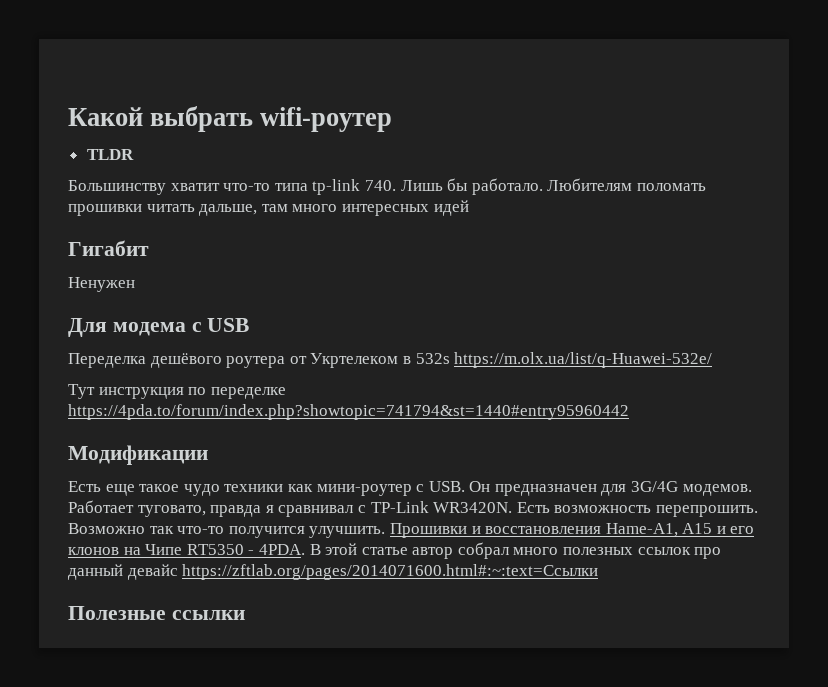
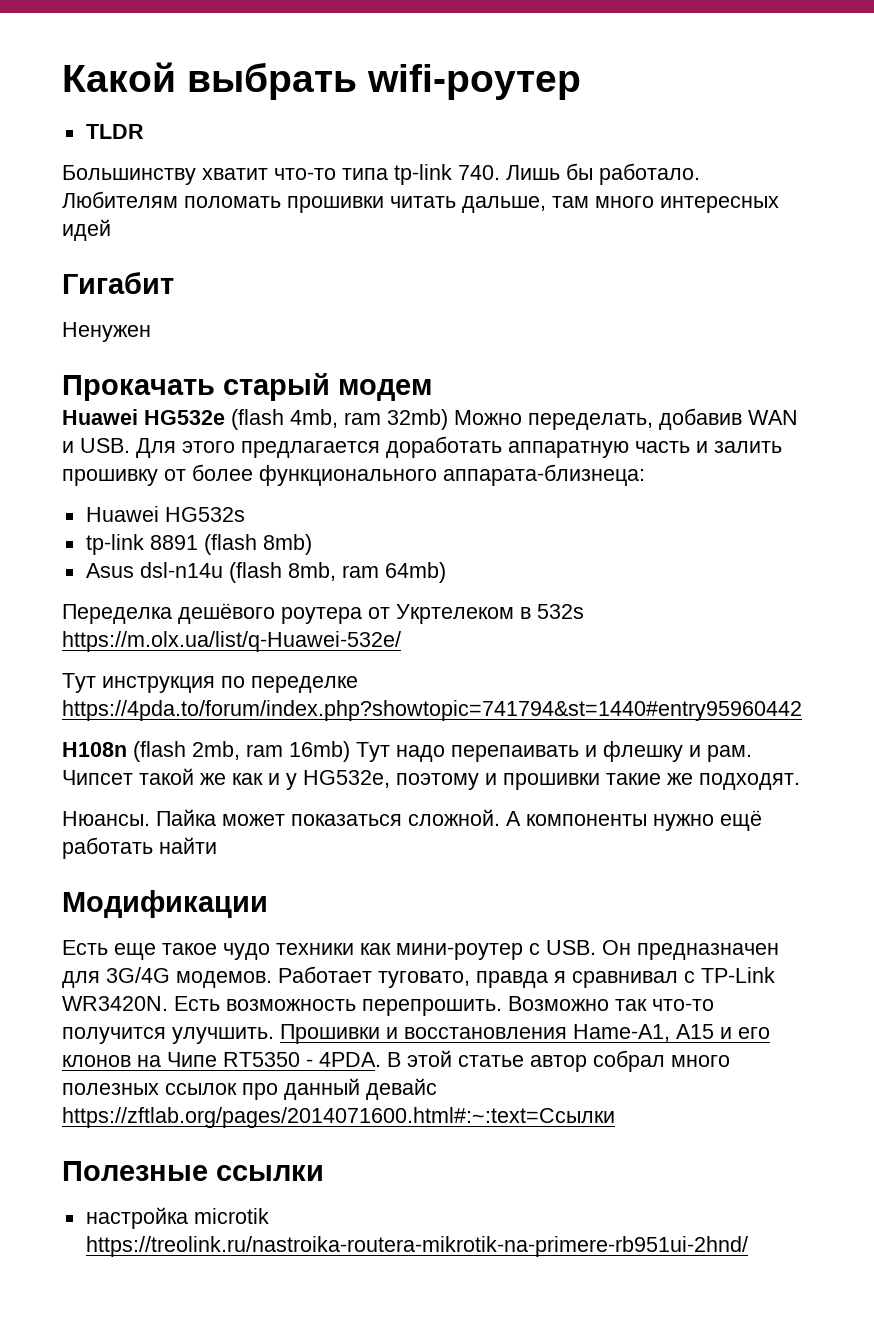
- Для модема с USB
+ Прокачать старый модем
+ Huawei HG532e (flash 4mb, ram 32mb) Можно переделать, добавив WAN и USB. Для этого предлагается доработать аппаратную часть и залить прошивку от более функционального аппарата-близнеца:
+ Huawei HG532s
+ tp-link 8891 (flash 8mb)
+ Asus dsl-n14u (flash 8mb, ram 64mb)
+ H108n (flash 2mb, ram 16mb) Тут надо перепаивать и флешку и рам. Чипсет такой же как и у HG532e, поэтому и прошивки такие же подходят.
+ Нюансы. Пайка может показаться сложной. А компоненты нужно ещё работать найти
+ настройка microtik https://treolink.ru/nastroika-routera-mikrotik-na-primere-rb951ui-2hnd/

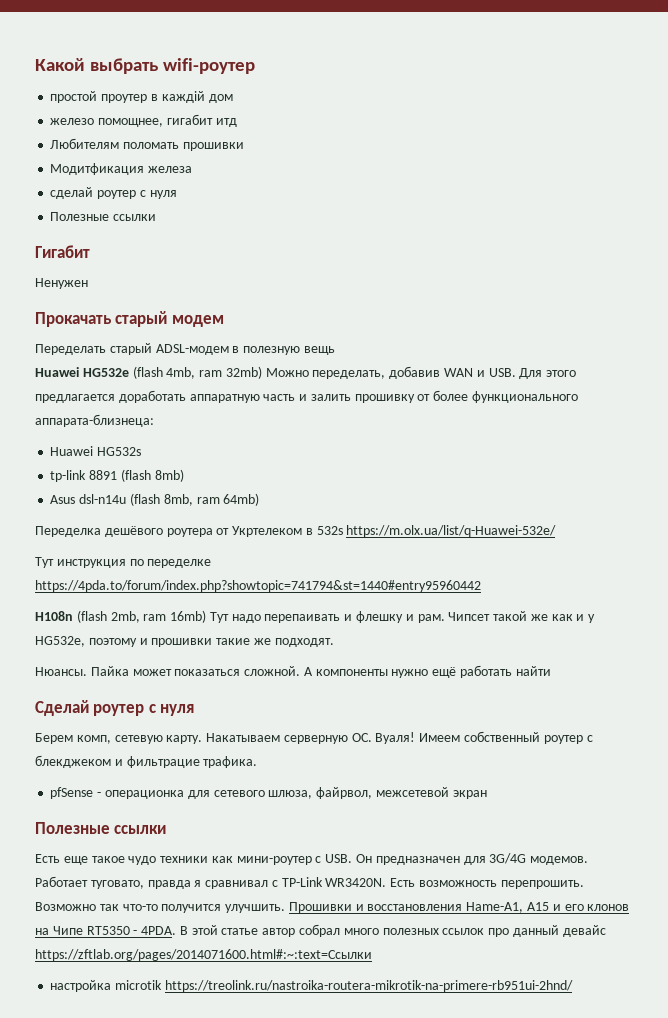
- TLDR
- Большинству хватит что-то типа tp-link 740. Лишь бы работало. Любителям поломать прошивки читать дальше, там много интересных идей
+ простой проутер в каждій дом
+ железо помощнее, гигабит итд
+ Любителям поломать прошивки
+ Модитфикация железа
+ сделай роутер с нуля
+ Полезные ссылки
+ Переделать старый ADSL-модем в полезную вещь
- Модификации
+ Сделай роутер с нуля
+ Берем комп, сетевую карту. Накатываем серверную ОС. Вуаля! Имеем собственный роутер с блекджеком и фильтрацие трафика.
+ pfSense - операционка для сетевого шлюза, файрвол, межсетевой экран
+ Полезные ссылки
- Полезные ссылки

